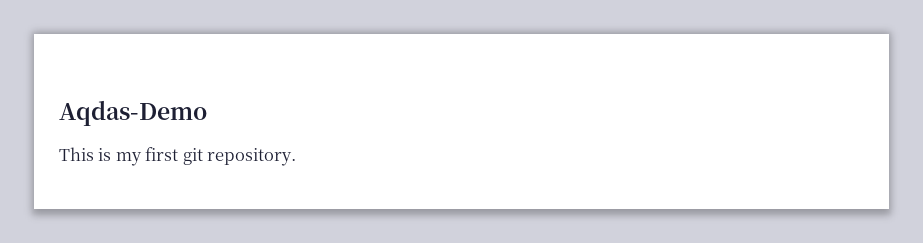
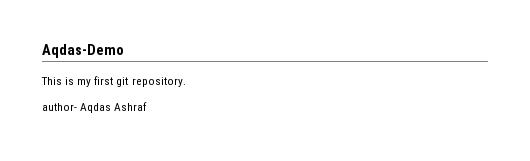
+ author- Aqdas Ashraf

